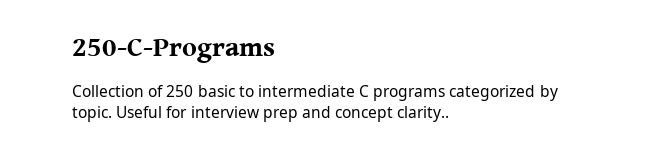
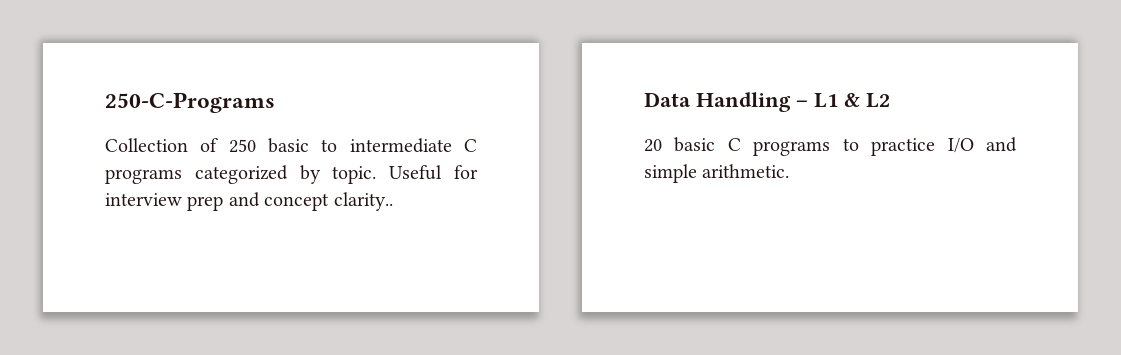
+ Data Handling – L1 & L2
+ 20 basic C programs to practice I/O and simple arithmetic.

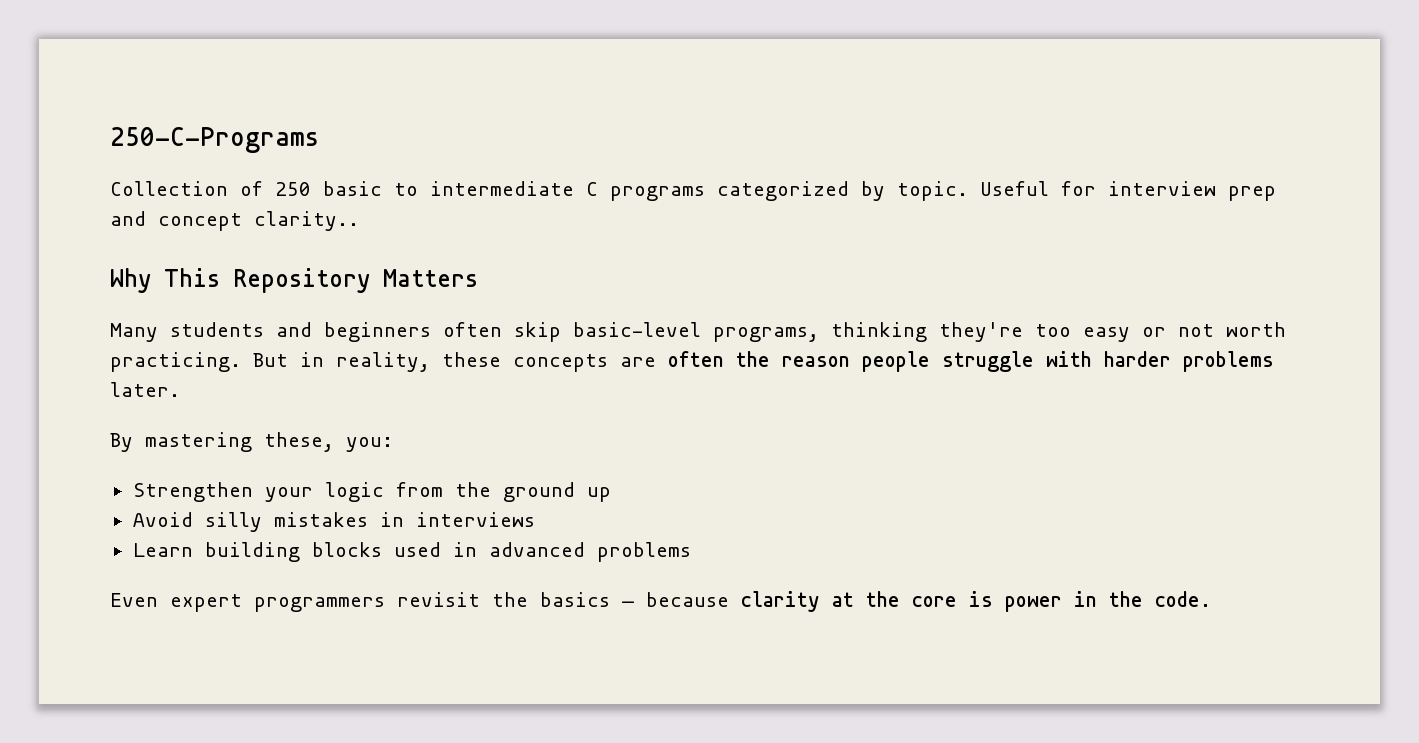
- Data Handling – L1 & L2
- 20 basic C programs to practice I/O and simple arithmetic.
+ Why This Repository Matters
+ Many students and beginners often skip basic-level programs, thinking they're too easy or not worth practicing. But in reality, these concepts are often the reason people struggle with harder problems later.
+ By mastering these, you:
+ Strengthen your logic from the ground up
+ Avoid silly mistakes in interviews
+ Learn building blocks used in advanced problems
+ Even expert programmers revisit the basics — because clarity at the core is power in the code.

